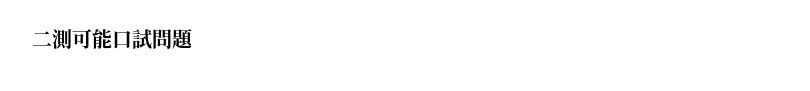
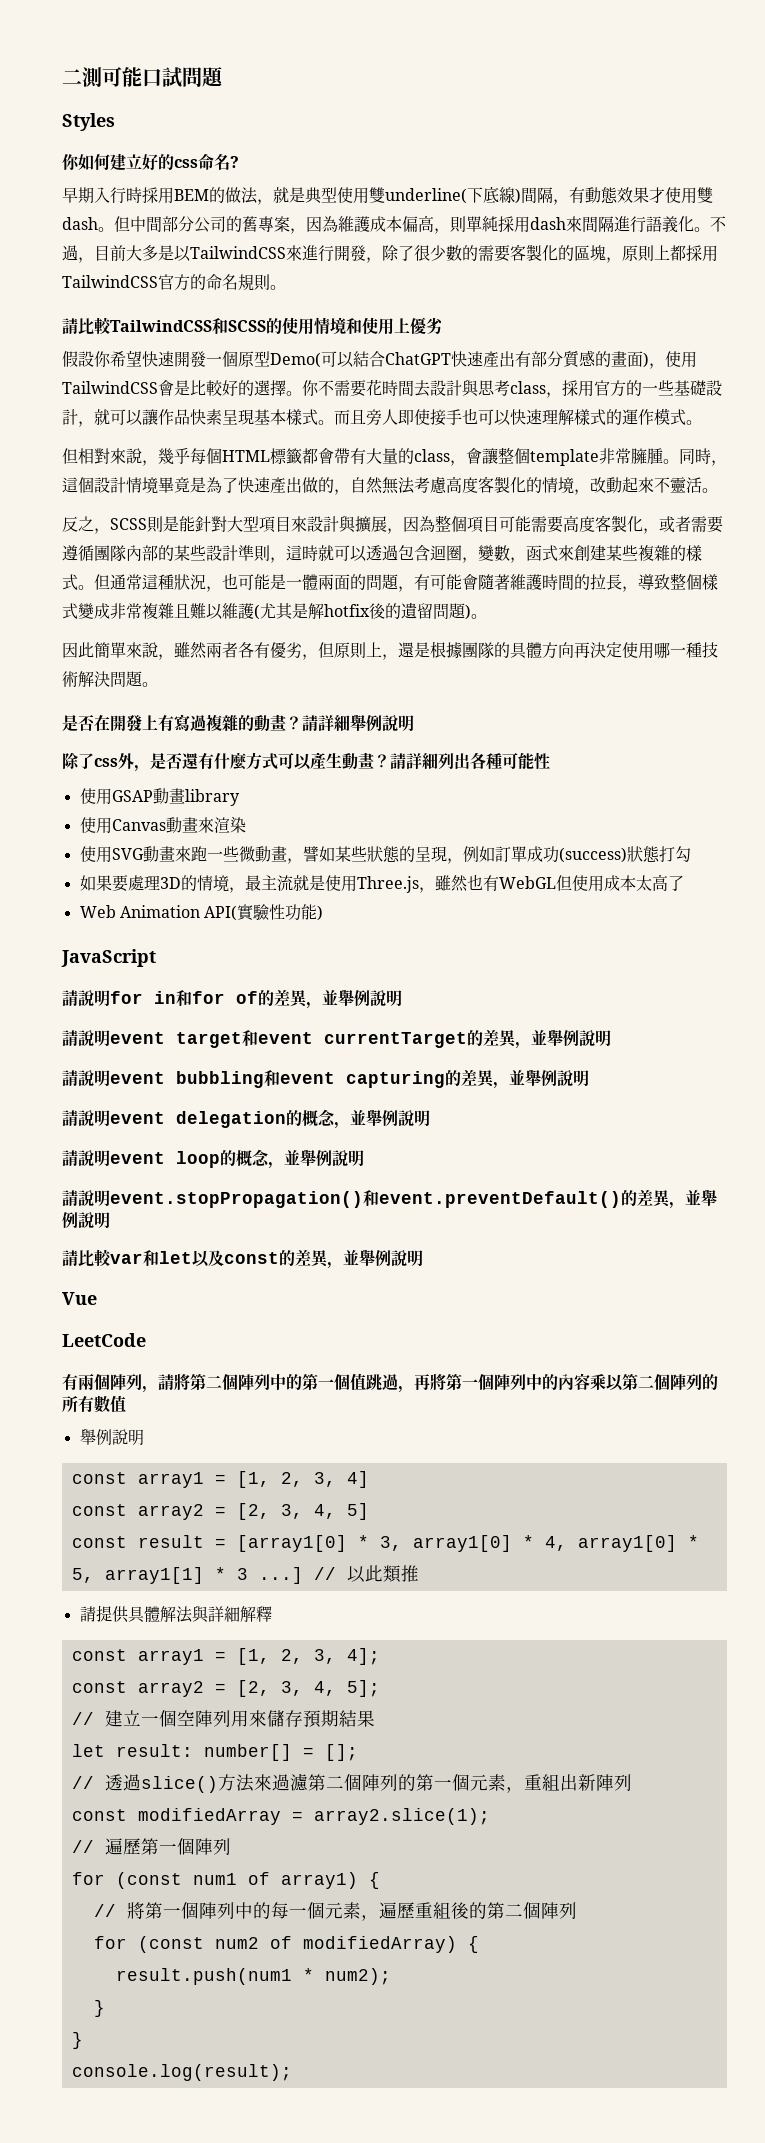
+ Styles
+ 你如何建立好的css命名?
+ 早期入行時採用BEM的做法，就是典型使用雙underline(下底線)間隔，有動態效果才使用雙dash。但中間部分公司的舊專案，因為維護成本偏高，則單純採用dash來間隔進行語義化。不過，目前大多是以TailwindCSS來進行開發，除了很少數的需要客製化的區塊，原則上都採用TailwindCSS官方的命名規則。
+ 請比較TailwindCSS和SCSS的使用情境和使用上優劣
+ 假設你希望快速開發一個原型Demo(可以結合ChatGPT快速產出有部分質感的畫面)，使用TailwindCSS會是比較好的選擇。你不需要花時間去設計與思考class，採用官方的一些基礎設計，就可以讓作品快素呈現基本樣式。而且旁人即使接手也可以快速理解樣式的運作模式。
+ 但相對來說，幾乎每個HTML標籤都會帶有大量的class，會讓整個template非常臃腫。同時，這個設計情境畢竟是為了快速產出做的，自然無法考慮高度客製化的情境，改動起來不靈活。
+ 反之，SCSS則是能針對大型項目來設計與擴展，因為整個項目可能需要高度客製化，或者需要遵循團隊內部的某些設計準則，這時就可以透過包含迴圈，變數，函式來創建某些複雜的樣式。但通常這種狀況，也可能是一體兩面的問題，有可能會隨著維護時間的拉長，導致整個樣式變成非常複雜且難以維護(尤其是解hotfix後的遺留問題)。
+ 因此簡單來說，雖然兩者各有優劣，但原則上，還是根據團隊的具體方向再決定使用哪一種技術解決問題。
+ 是否在開發上有寫過複雜的動畫？請詳細舉例說明
+ 除了css外，是否還有什麼方式可以產生動畫？請詳細列出各種可能性
+ 使用GSAP動畫library
+ 使用Canvas動畫來渲染
+ 使用SVG動畫來跑一些微動畫，譬如某些狀態的呈現，例如訂單成功(success)狀態打勾
+ 如果要處理3D的情境，最主流就是使用Three.js，雖然也有WebGL但使用成本太高了
+ Web Animation API(實驗性功能)
+ JavaScript
+ 請說明for in和for of的差異，並舉例說明
+ 請說明event target和event currentTarget的差異，並舉例說明
+ 請說明event bubbling和event capturing的差異，並舉例說明
+ 請說明event delegation的概念，並舉例說明
+ 請說明event loop的概念，並舉例說明
+ 請說明event.stopPropagation()和event.preventDefault()的差異，並舉例說明
+ 請比較var和let以及const的差異，並舉例說明
+ Vue
+ LeetCode
+ 有兩個陣列，請將第二個陣列中的第一個值跳過，再將第一個陣列中的內容乘以第二個陣列的所有數值
+ 舉例說明
+ const array1 = [1, 2, 3, 4]
+ const array2 = [2, 3, 4, 5]
+ const result = [array1[0] * 3, array1[0] * 4, array1[0] * 5, array1[1] * 3 ...] // 以此類推
+ 請提供具體解法與詳細解釋
+ const array1 = [1, 2, 3, 4];
+ const array2 = [2, 3, 4, 5];
+ // 建立一個空陣列用來儲存預期結果
+ let result: number[] = [];
+ // 透過slice()方法來過濾第二個陣列的第一個元素，重組出新陣列
+ const modifiedArray = array2.slice(1);
+ // 遍歷第一個陣列
+ for (const num1 of array1) {
+ // 將第一個陣列中的每一個元素，遍歷重組後的第二個陣列
+ for (const num2 of modifiedArray) {
+ result.push(num1 * num2);
+ }
+ }
+ console.log(result);

